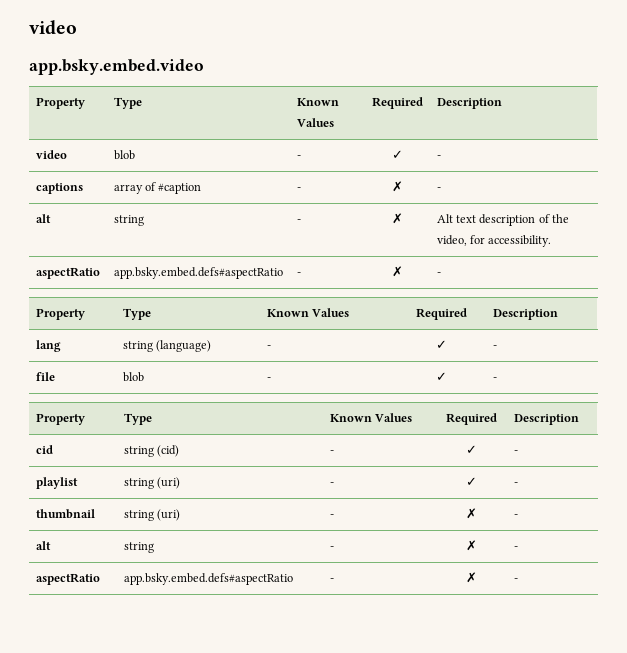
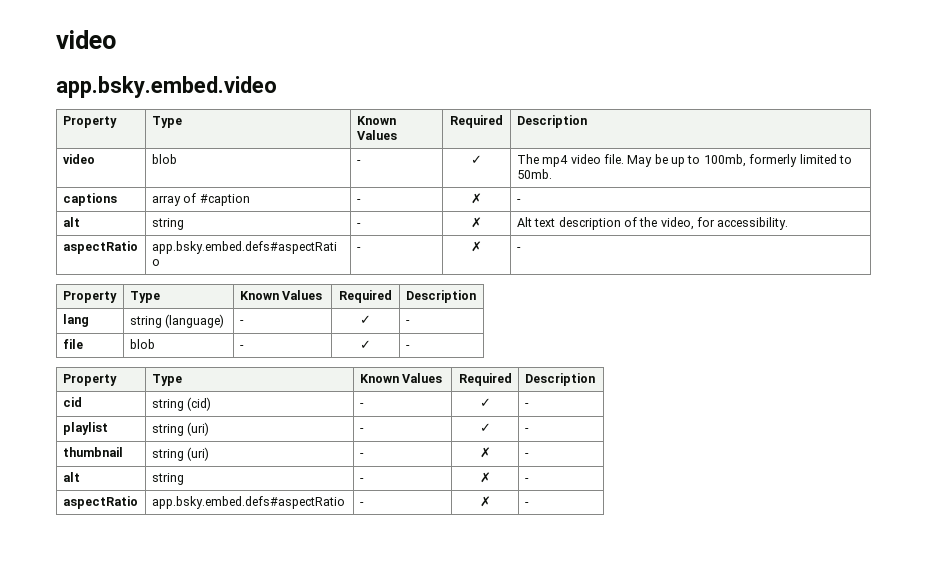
- video | blob | - | ✓ | -
+ video | blob | - | ✓ | The mp4 video file. May be up to 100mb, formerly limited to 50mb.

